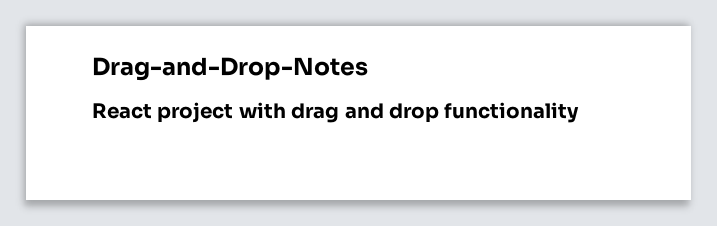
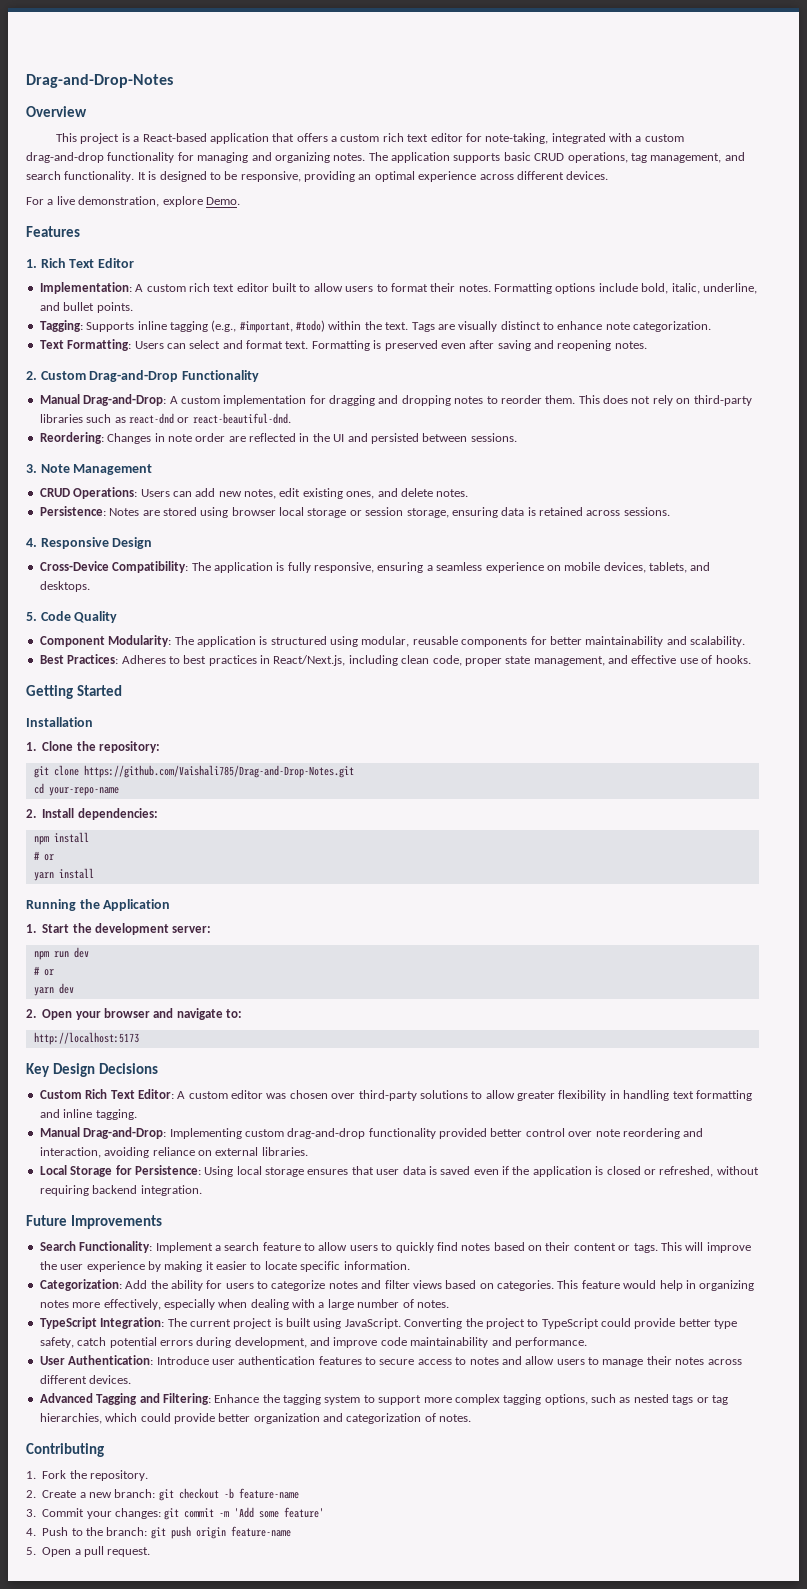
- React project with drag and drop functionality
+ Overview
+ This project is a React-based application that offers a custom rich text editor for note-taking, integrated with a custom drag-and-drop functionality for managing and organizing notes. The application supports basic CRUD operations, tag management, and search functionality. It is designed to be responsive, providing an optimal experience across different devices.
+ For a live demonstration, explore Demo.
+ Features
+ 1. Rich Text Editor
+ Implementation: A custom rich text editor built to allow users to format their notes. Formatting options include bold, italic, underline, and bullet points.
+ Tagging: Supports inline tagging (e.g., #important, #todo) within the text. Tags are visually distinct to enhance note categorization.
+ Text Formatting: Users can select and format text. Formatting is preserved even after saving and reopening notes.
+ 2. Custom Drag-and-Drop Functionality
+ Manual Drag-and-Drop: A custom implementation for dragging and dropping notes to reorder them. This does not rely on third-party libraries such as react-dnd or react-beautiful-dnd.
+ Reordering: Changes in note order are reflected in the UI and persisted between sessions.
+ 3. Note Management
+ CRUD Operations: Users can add new notes, edit existing ones, and delete notes.
+ Persistence: Notes are stored using browser local storage or session storage, ensuring data is retained across sessions.
+ 4. Responsive Design
+ Cross-Device Compatibility: The application is fully responsive, ensuring a seamless experience on mobile devices, tablets, and desktops.
+ 5. Code Quality
+ Component Modularity: The application is structured using modular, reusable components for better maintainability and scalability.
+ Best Practices: Adheres to best practices in React/Next.js, including clean code, proper state management, and effective use of hooks.
+ Getting Started
+ Installation
+ 1. Clone the repository:
+ git clone https://github.com/Vaishali785/Drag-and-Drop-Notes.git
+ cd your-repo-name
+ 2. Install dependencies:
+ npm install
+ # or
+ yarn install
+ Running the Application
+ 1. Start the development server:
+ npm run dev
+ # or
+ yarn dev
+ 2. Open your browser and navigate to:
+ http://localhost:5173
+ Key Design Decisions
+ Custom Rich Text Editor: A custom editor was chosen over third-party solutions to allow greater flexibility in handling text formatting and inline tagging.
+ Manual Drag-and-Drop: Implementing custom drag-and-drop functionality provided better control over note reordering and interaction, avoiding reliance on external libraries.
+ Local Storage for Persistence: Using local storage ensures that user data is saved even if the application is closed or refreshed, without requiring backend integration.
+ Future Improvements
+ Search Functionality: Implement a search feature to allow users to quickly find notes based on their content or tags. This will improve the user experience by making it easier to locate specific information.
+ Categorization: Add the ability for users to categorize notes and filter views based on categories. This feature would help in organizing notes more effectively, especially when dealing with a large number of notes.
+ TypeScript Integration: The current project is built using JavaScript. Converting the project to TypeScript could provide better type safety, catch potential errors during development, and improve code maintainability and performance.
+ User Authentication: Introduce user authentication features to secure access to notes and allow users to manage their notes across different devices.
+ Advanced Tagging and Filtering: Enhance the tagging system to support more complex tagging options, such as nested tags or tag hierarchies, which could provide better organization and categorization of notes.
+ Contributing
+ 1. Fork the repository.
+ 2. Create a new branch: git checkout -b feature-name
+ 3. Commit your changes: git commit -m 'Add some feature'
+ 4. Push to the branch: git push origin feature-name
+ 5. Open a pull request.

